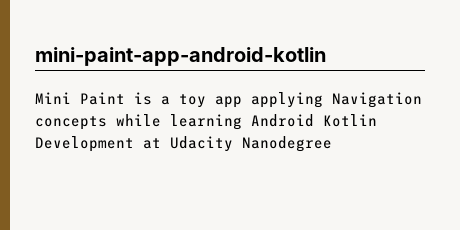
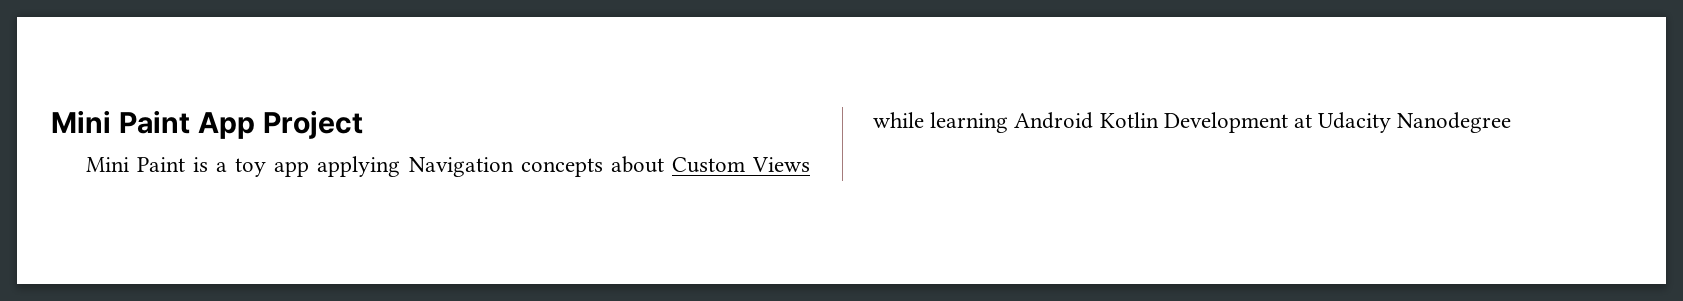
- mini-paint-app-android-kotlin
+ Mini Paint App Project
- Mini Paint is a toy app applying Navigation concepts while learning Android Kotlin Development at Udacity Nanodegree
+ Mini Paint is a toy app applying Navigation concepts about Custom Views while learning Android Kotlin Development at Udacity Nanodegree

